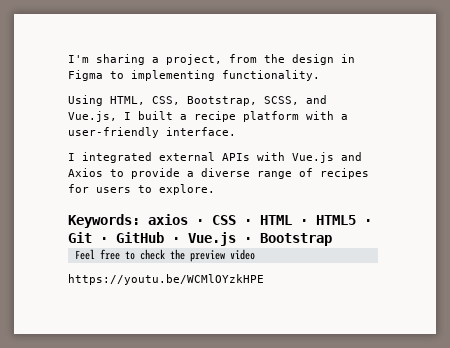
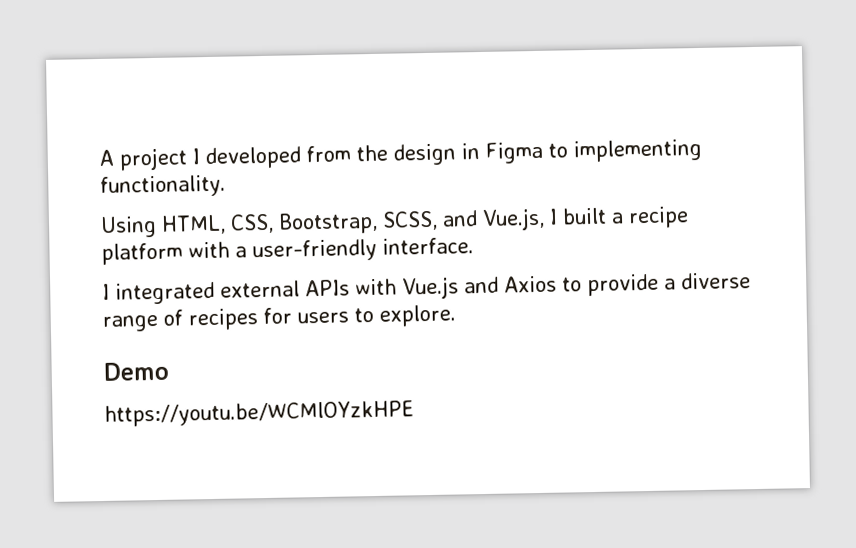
- I'm sharing a project, from the design in Figma to implementing functionality.
+ A project I developed from the design in Figma to implementing functionality.
- Keywords: axios · CSS · HTML · HTML5 · Git · GitHub · Vue.js · Bootstrap
- Feel free to check the preview video
+ Demo

